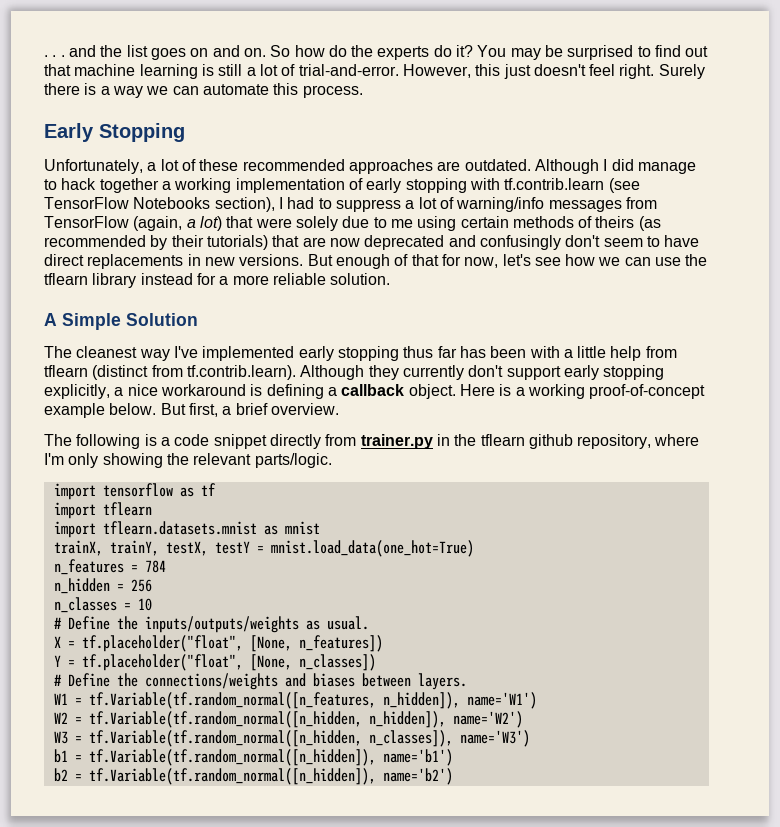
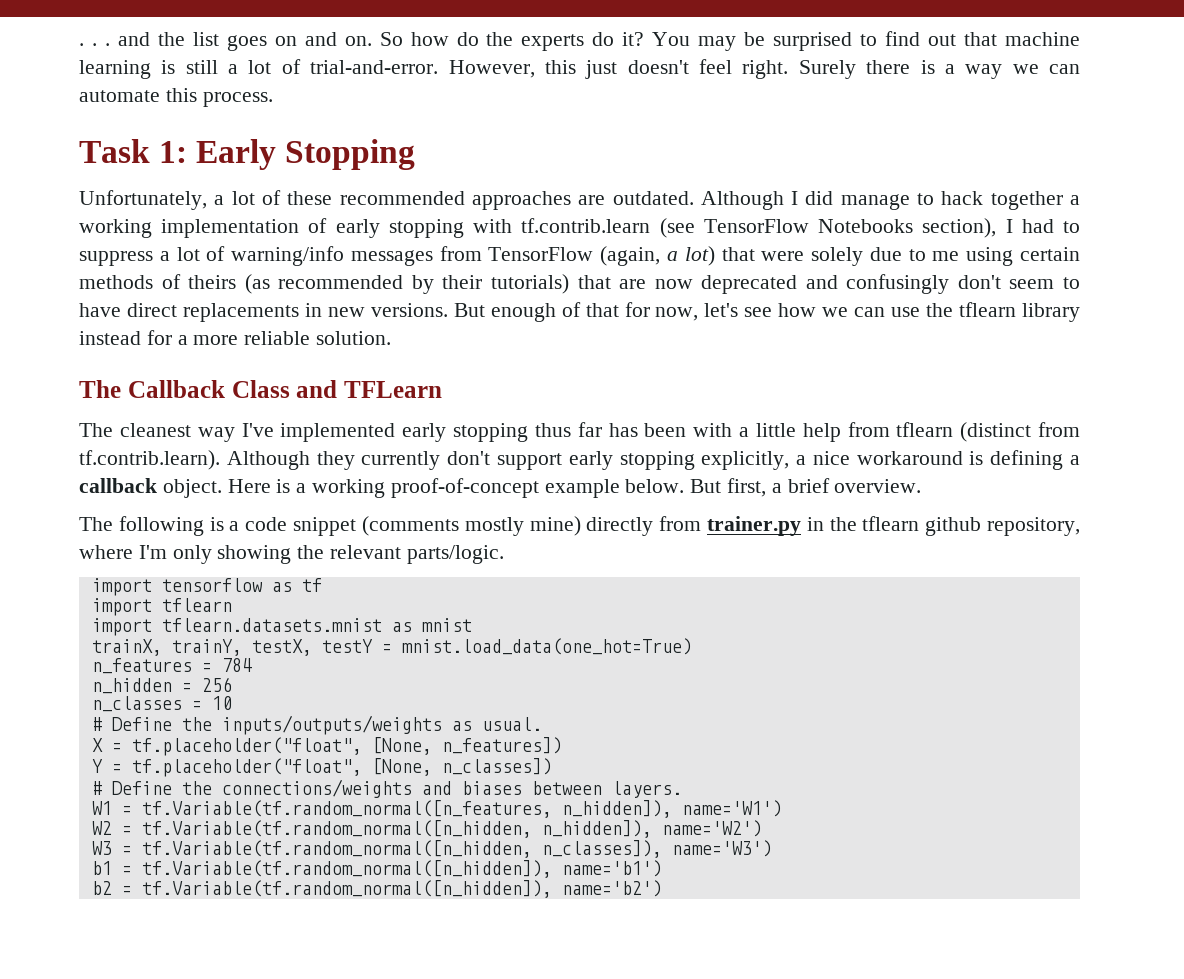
- Early Stopping
+ Task 1: Early Stopping
- A Simple Solution
+ The Callback Class and TFLearn
- The following is a code snippet directly from trainer.py in the tflearn github repository, where I'm only showing the relevant parts/logic.
+ The following is a code snippet (comments mostly mine) directly from trainer.py in the tflearn github repository, where I'm only showing the relevant parts/logic.

